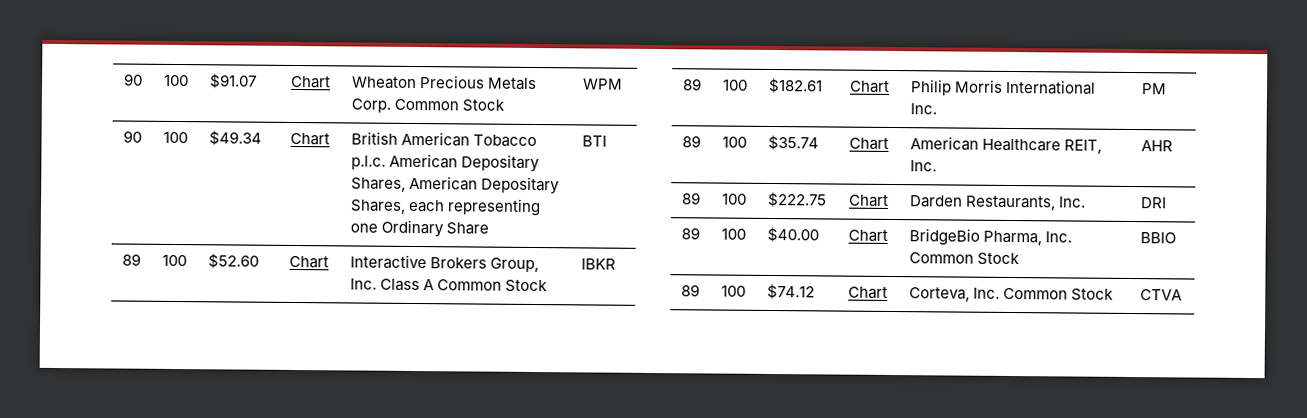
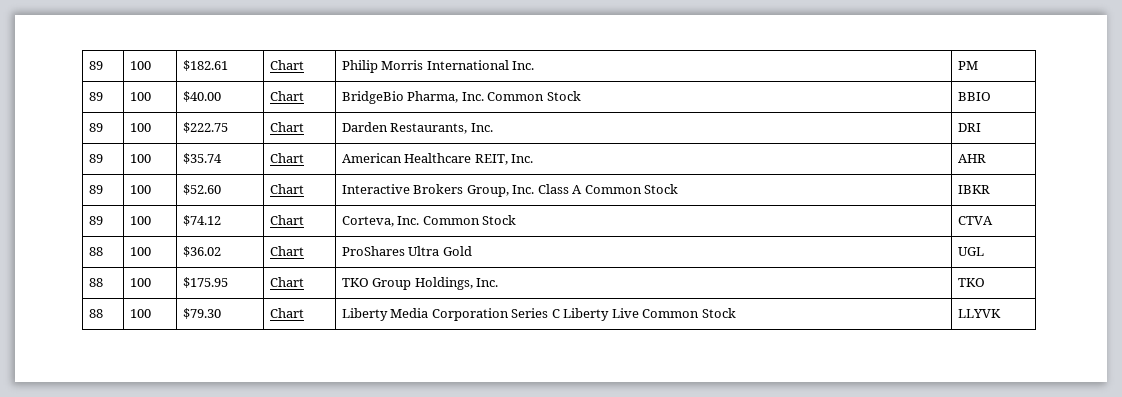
- 90 | 100 | $91.07 | Chart | Wheaton Precious Metals Corp. Common Stock | WPM
- 90 | 100 | $49.34 | Chart | British American Tobacco p.l.c. American Depositary Shares, American Depositary Shares, each representing one Ordinary Share | BTI
+ 89 | 100 | $182.61 | Chart | Philip Morris International Inc. | PM
+ 89 | 100 | $40.00 | Chart | BridgeBio Pharma, Inc. Common Stock | BBIO
+ 89 | 100 | $222.75 | Chart | Darden Restaurants, Inc. | DRI
+ 89 | 100 | $35.74 | Chart | American Healthcare REIT, Inc. | AHR
- 89 | 100 | $182.61 | Chart | Philip Morris International Inc. | PM
- 89 | 100 | $35.74 | Chart | American Healthcare REIT, Inc. | AHR
- 89 | 100 | $222.75 | Chart | Darden Restaurants, Inc. | DRI
- 89 | 100 | $40.00 | Chart | BridgeBio Pharma, Inc. Common Stock | BBIO
+ 88 | 100 | $36.02 | Chart | ProShares Ultra Gold | UGL
+ 88 | 100 | $175.95 | Chart | TKO Group Holdings, Inc. | TKO
+ 88 | 100 | $79.30 | Chart | Liberty Media Corporation Series C Liberty Live Common Stock | LLYVK

